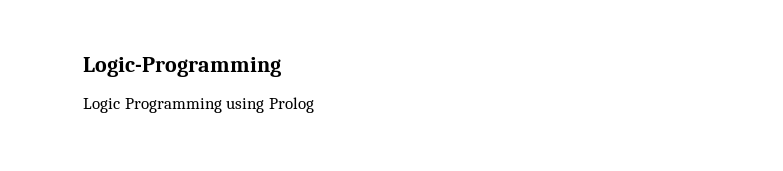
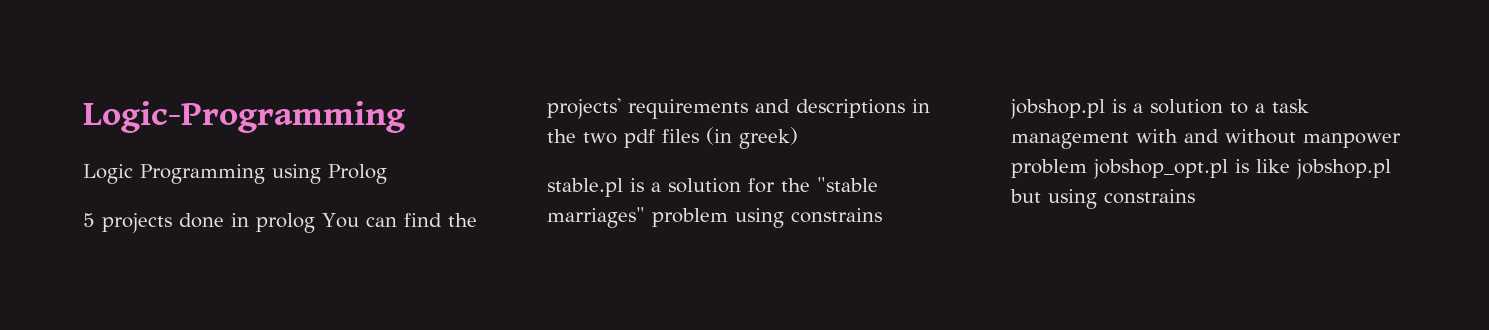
+ 5 projects done in prolog You can find the projects' requirements and descriptions in the two pdf files (in greek)
+ stable.pl is a solution for the "stable marriages" problem using constrains jobshop.pl is a solution to a task management with and without manpower problem jobshop_opt.pl is like jobshop.pl but using constrains

